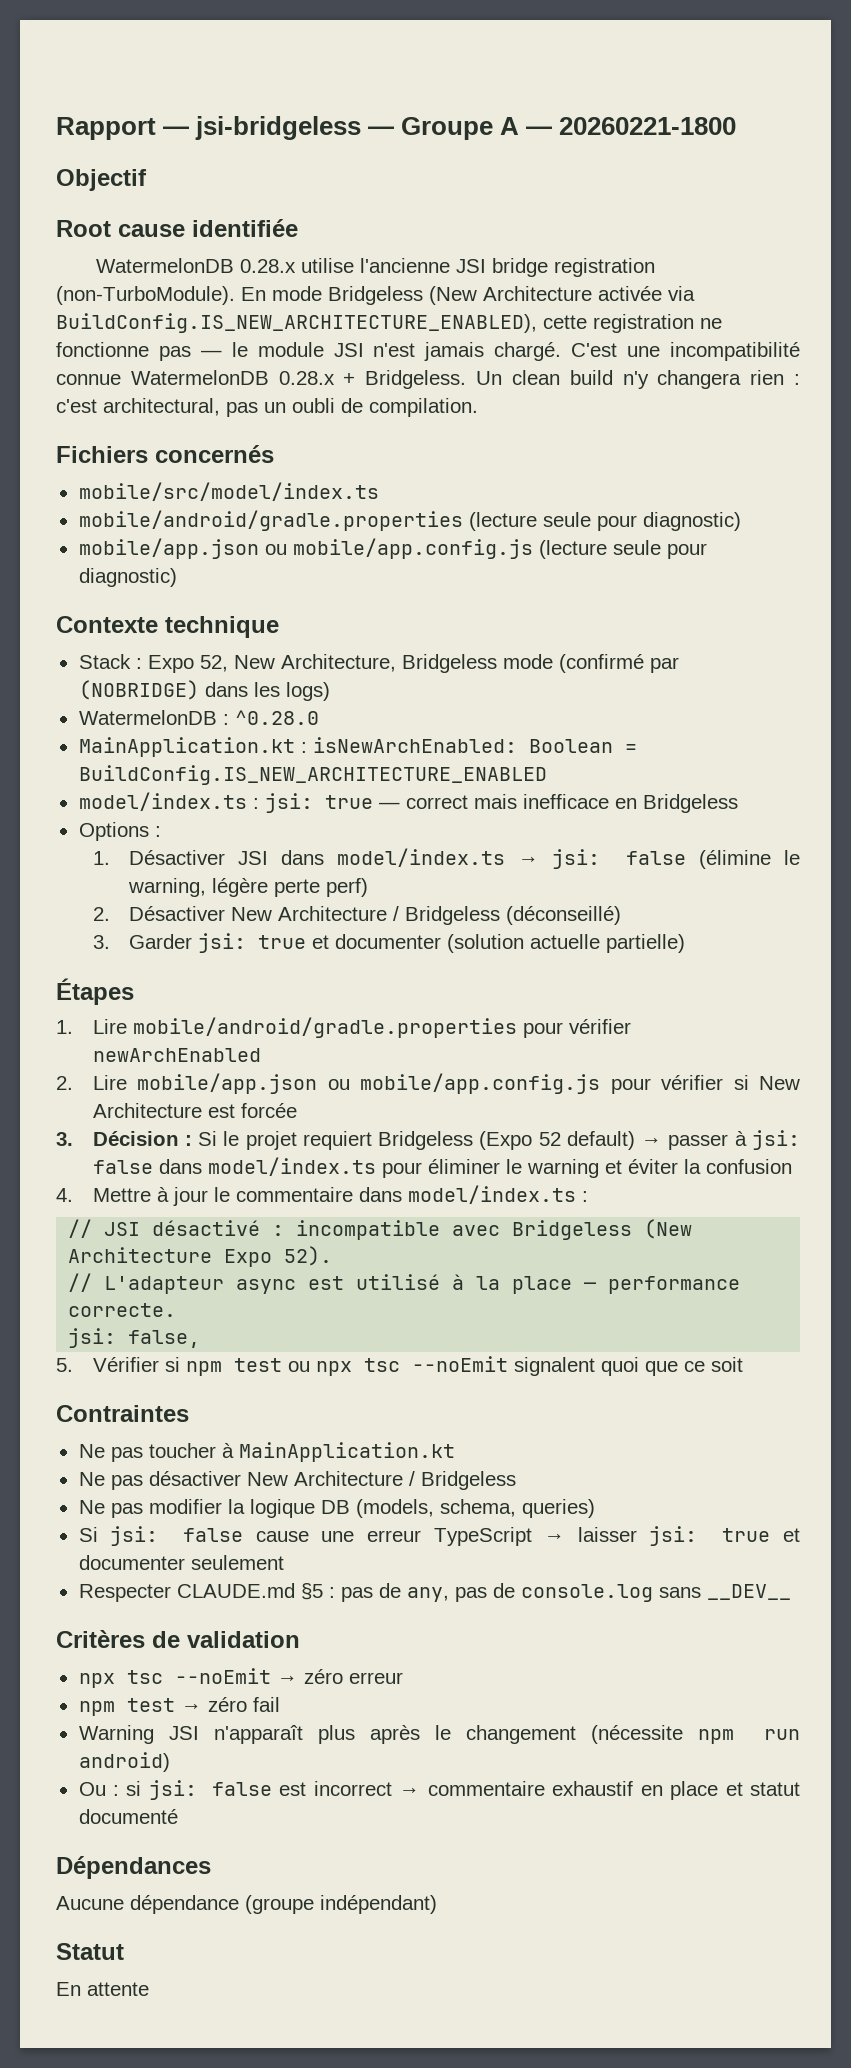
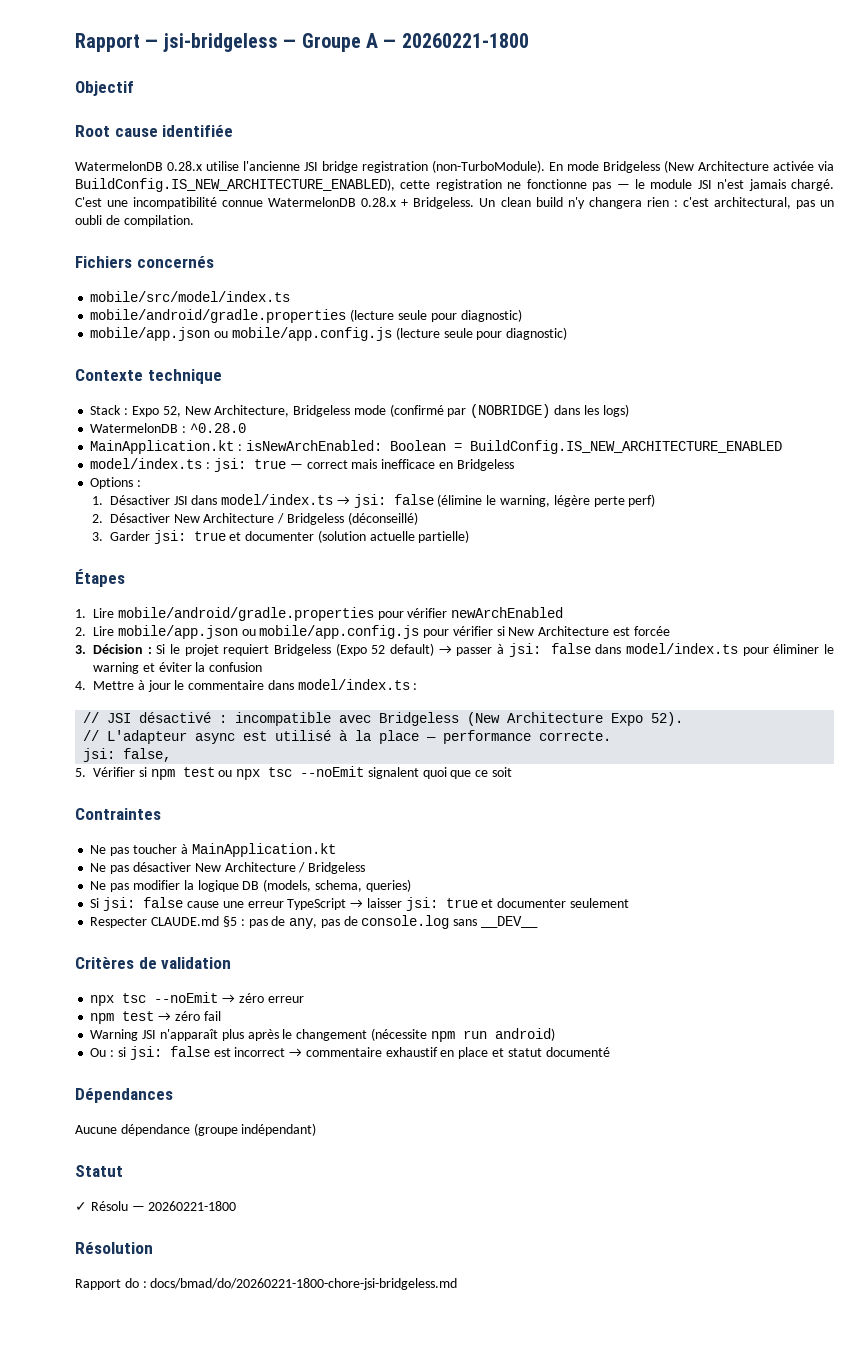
- En attente
+ ✓ Résolu — 20260221-1800
+ Résolution
+ Rapport do : docs/bmad/do/20260221-1800-chore-jsi-bridgeless.md

